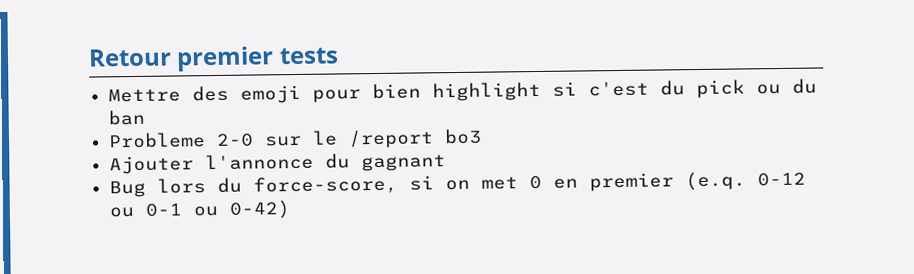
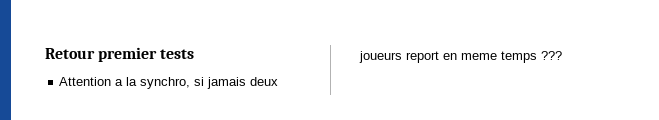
- Mettre des emoji pour bien highlight si c'est du pick ou du ban
- Probleme 2-0 sur le /report bo3
- Ajouter l'annonce du gagnant
- Bug lors du force-score, si on met 0 en premier (e.q. 0-12 ou 0-1 ou 0-42)
+ Attention a la synchro, si jamais deux joueurs report en meme temps ???

